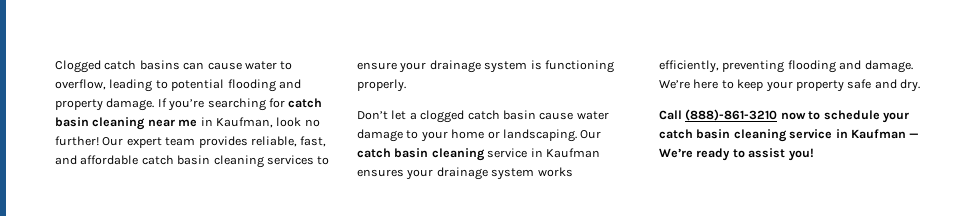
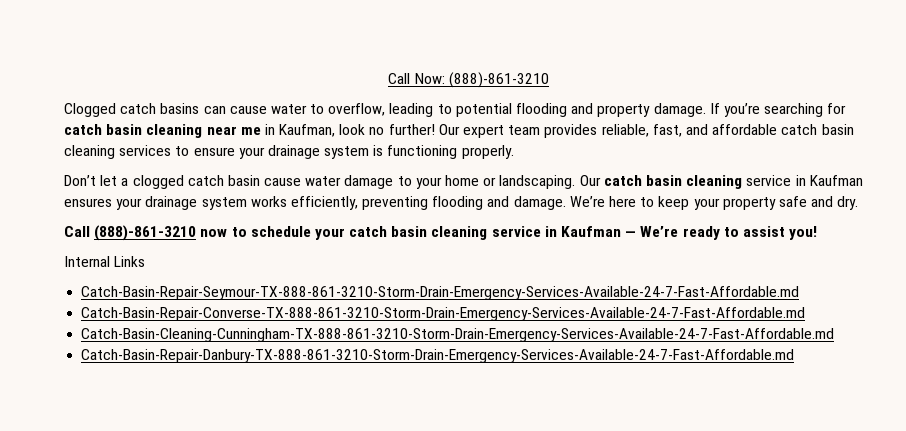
+ Call Now: (888)-861-3210
+ Internal Links
+ Catch-Basin-Repair-Seymour-TX-888-861-3210-Storm-Drain-Emergency-Services-Available-24-7-Fast-Affordable.md
+ Catch-Basin-Repair-Converse-TX-888-861-3210-Storm-Drain-Emergency-Services-Available-24-7-Fast-Affordable.md
+ Catch-Basin-Cleaning-Cunningham-TX-888-861-3210-Storm-Drain-Emergency-Services-Available-24-7-Fast-Affordable.md
+ Catch-Basin-Repair-Danbury-TX-888-861-3210-Storm-Drain-Emergency-Services-Available-24-7-Fast-Affordable.md

